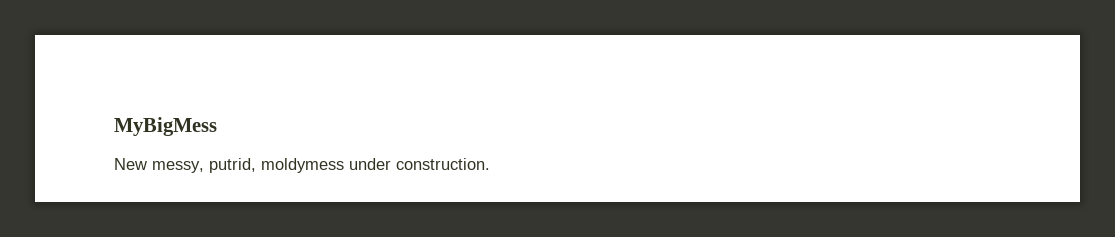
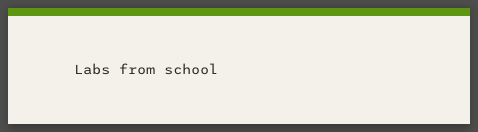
- MyBigMess
- New messy, putrid, moldymess under construction.
+ Labs from school

